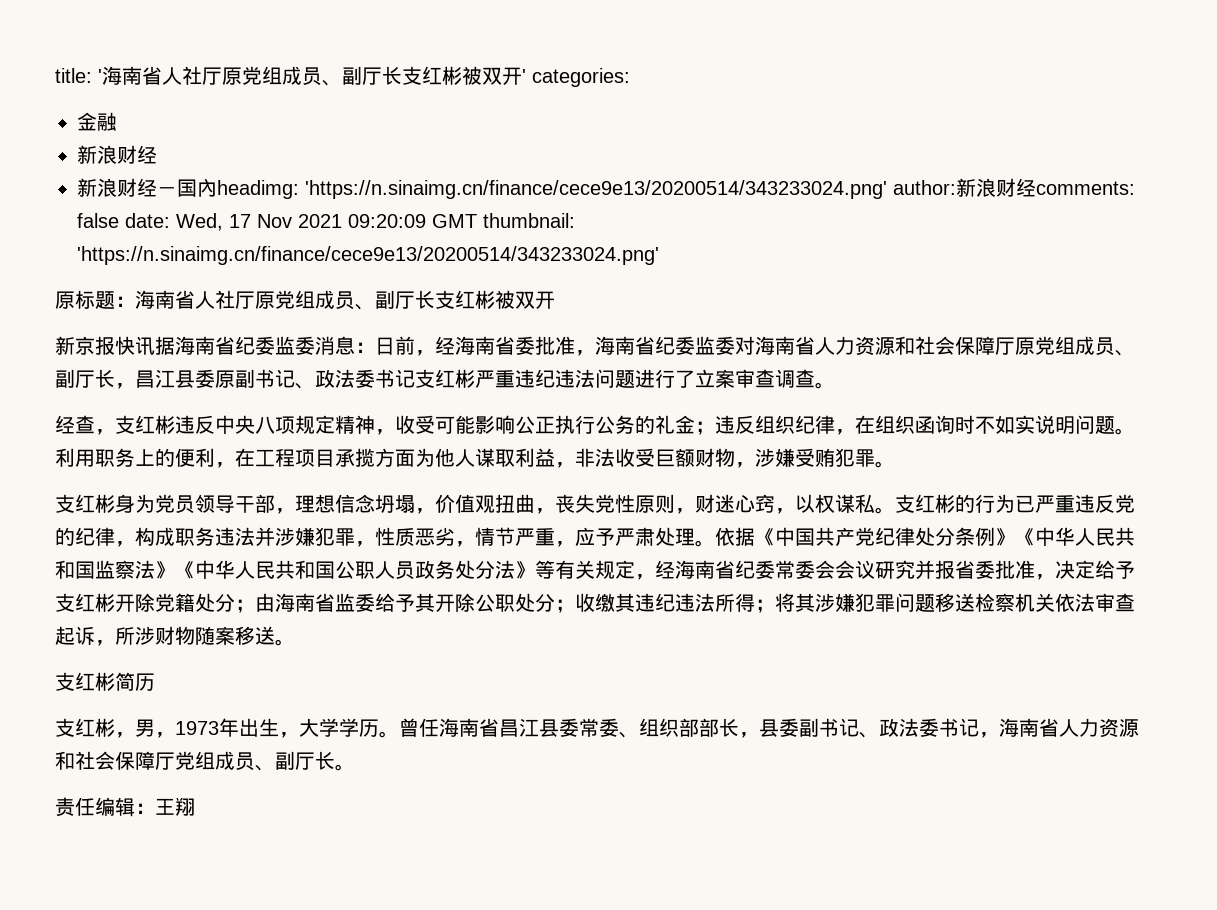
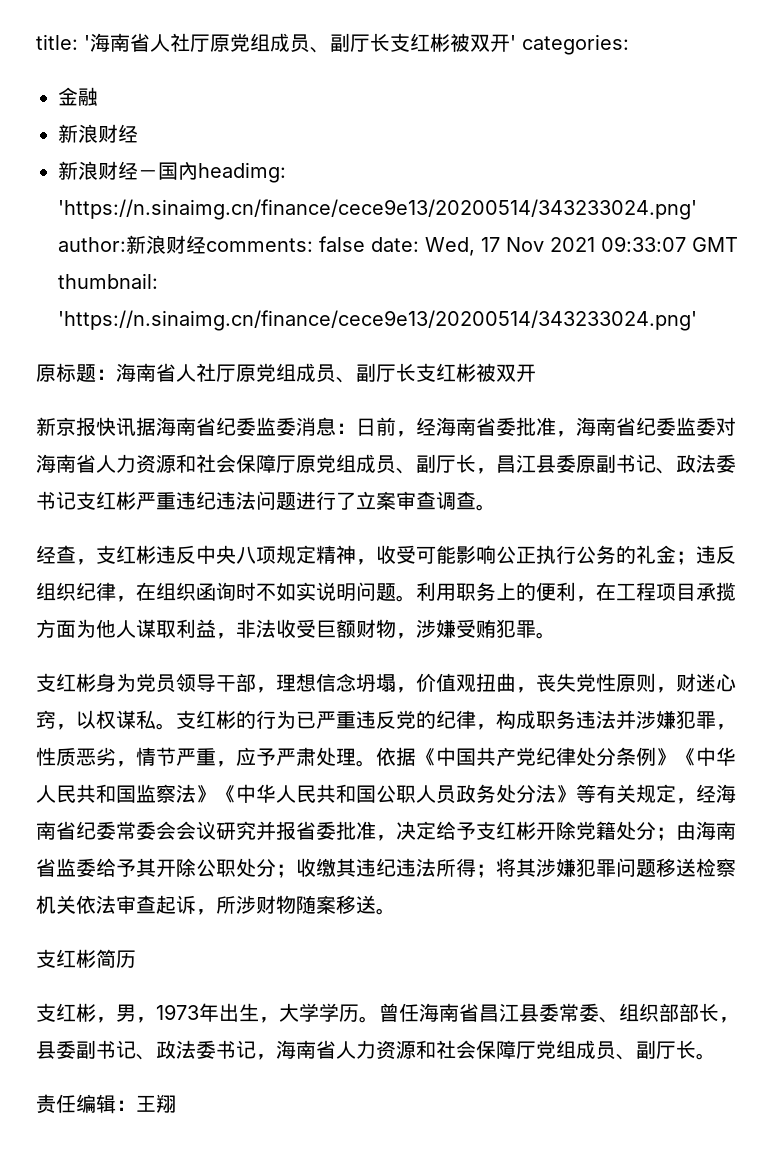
- 新浪财经－国內headimg: 'https://n.sinaimg.cn/finance/cece9e13/20200514/343233024.png' author:新浪财经comments: false date: Wed, 17 Nov 2021 09:20:09 GMT thumbnail: 'https://n.sinaimg.cn/finance/cece9e13/20200514/343233024.png'
+ 新浪财经－国內headimg: 'https://n.sinaimg.cn/finance/cece9e13/20200514/343233024.png' author:新浪财经comments: false date: Wed, 17 Nov 2021 09:33:07 GMT thumbnail: 'https://n.sinaimg.cn/finance/cece9e13/20200514/343233024.png'

